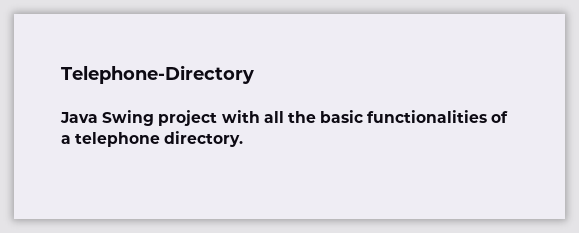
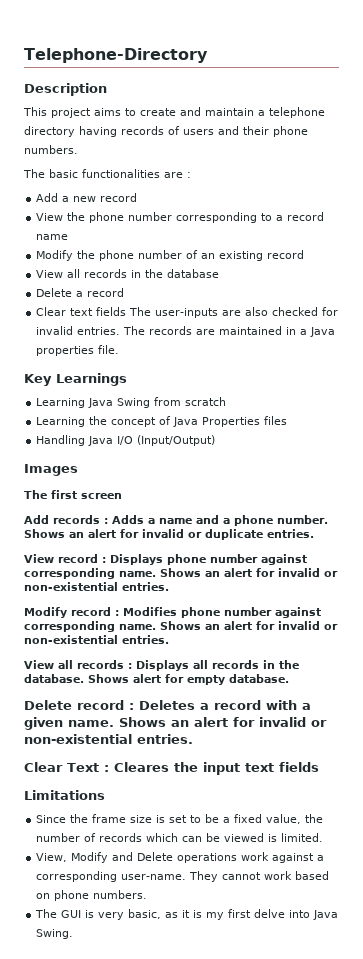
- Java Swing project with all the basic functionalities of a telephone directory.
+ Description
+ This project aims to create and maintain a telephone directory having records of users and their phone numbers.
+ The basic functionalities are :
+ Add a new record
+ View the phone number corresponding to a record name
+ Modify the phone number of an existing record
+ View all records in the database
+ Delete a record
+ Clear text fields The user-inputs are also checked for invalid entries. The records are maintained in a Java properties file.
+ Key Learnings
+ Learning Java Swing from scratch
+ Learning the concept of Java Properties files
+ Handling Java I/O (Input/Output)
+ Images
+ The first screen
+ Add records : Adds a name and a phone number. Shows an alert for invalid or duplicate entries.
+ View record : Displays phone number against corresponding name. Shows an alert for invalid or non-existential entries.
+ Modify record : Modifies phone number against corresponding name. Shows an alert for invalid or non-existential entries.
+ View all records : Displays all records in the database. Shows alert for empty database.
+ Delete record : Deletes a record with a given name. Shows an alert for invalid or non-existential entries.
+ Clear Text : Cleares the input text fields
+ Limitations
+ Since the frame size is set to be a fixed value, the number of records which can be viewed is limited.
+ View, Modify and Delete operations work against a corresponding user-name. They cannot work based on phone numbers.
+ The GUI is very basic, as it is my first delve into Java Swing.

